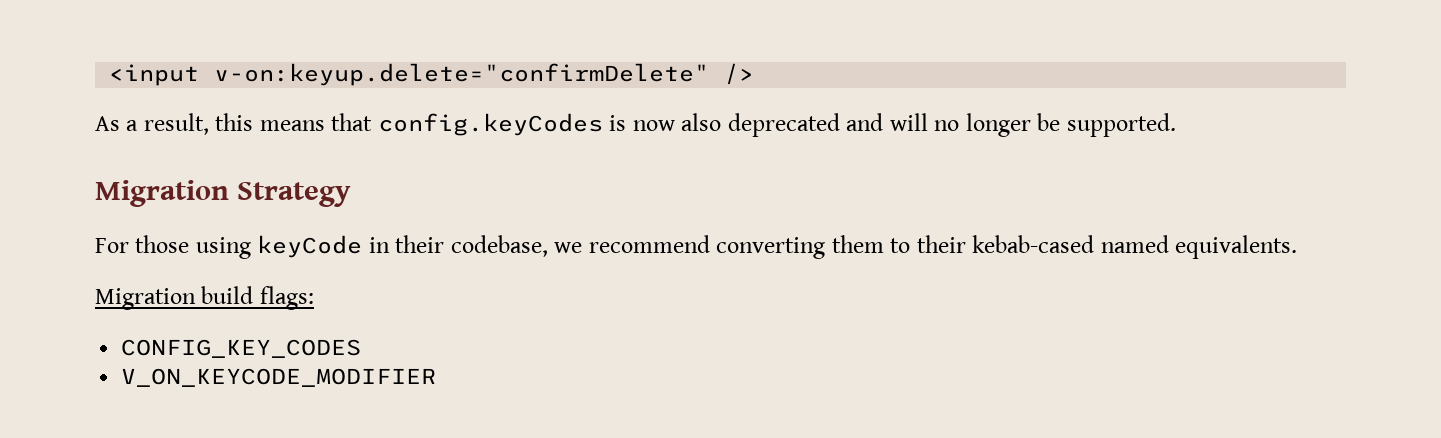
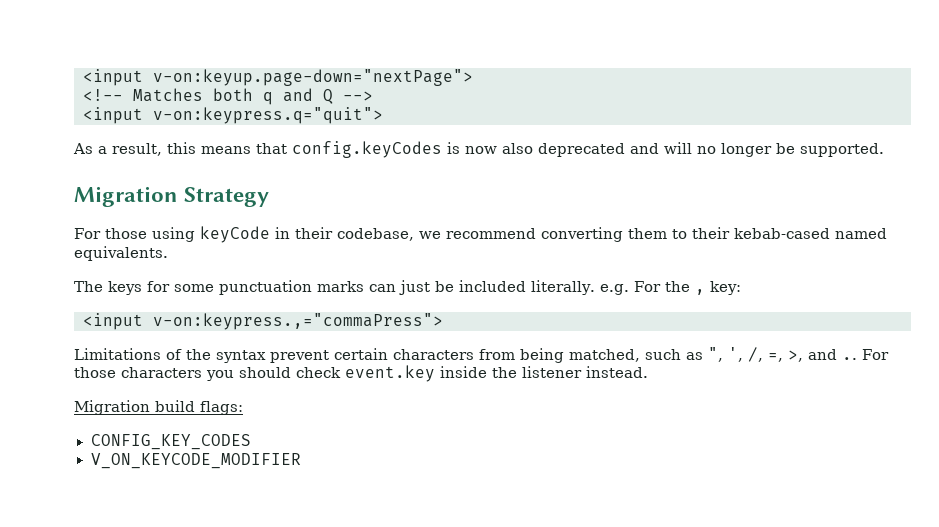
- <input v-on:keyup.delete="confirmDelete" />
+ <input v-on:keyup.page-down="nextPage">
+ <!-- Matches both q and Q -->
+ <input v-on:keypress.q="quit">
+ The keys for some punctuation marks can just be included literally. e.g. For the , key:
+ <input v-on:keypress.,="commaPress">
+ Limitations of the syntax prevent certain characters from being matched, such as ", ', /, =, >, and .. For those characters you should check event.key inside the listener instead.

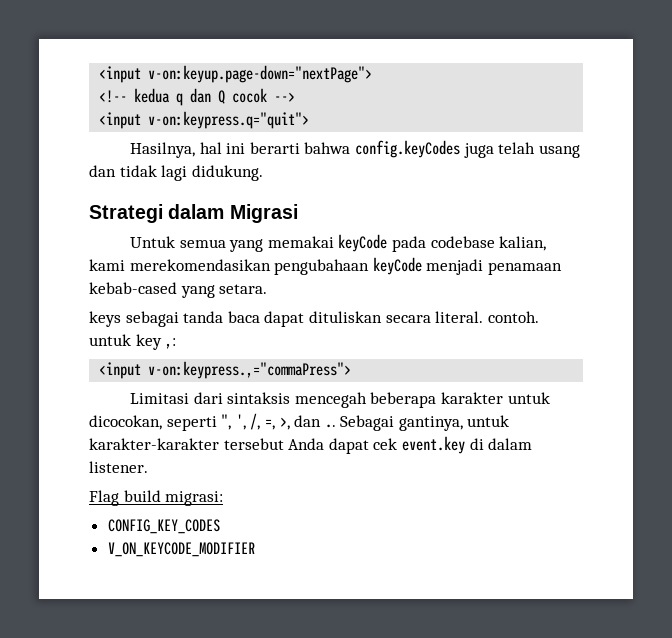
- <!-- Matches both q and Q -->
+ <!-- kedua q dan Q cocok -->
  <input v-on:keypress.q="quit">
- As a result, this means that config.keyCodes is now also deprecated and will no longer be supported.
- Migration Strategy
- For those using keyCode in their codebase, we recommend converting them to their kebab-cased named equivalents.
- The keys for some punctuation marks can just be included literally. e.g. For the , key:
+ Hasilnya, hal ini berarti bahwa config.keyCodes juga telah usang dan tidak lagi didukung.
+ Strategi dalam Migrasi
+ Untuk semua yang memakai keyCode pada codebase kalian, kami merekomendasikan pengubahaan keyCode menjadi penamaan kebab-cased yang setara.
+ keys sebagai tanda baca dapat dituliskan secara literal. contoh. untuk key ,:
  <input v-on:keypress.,="commaPress">
- Limitations of the syntax prevent certain characters from being matched, such as ", ', /, =, >, and .. For those characters you should check event.key inside the listener instead.
- Migration build flags:
+ Limitasi dari sintaksis mencegah beberapa karakter untuk dicocokan, seperti ", ', /, =, >, dan .. Sebagai gantinya, untuk karakter-karakter tersebut Anda dapat cek event.key di dalam listener.
+ Flag build migrasi:

